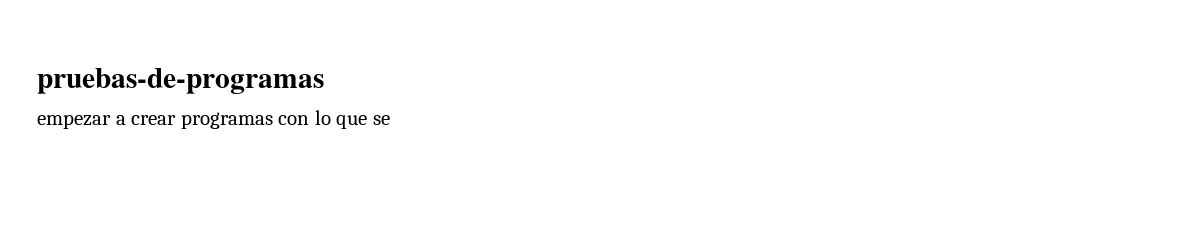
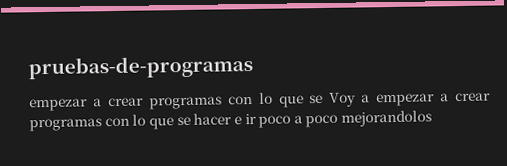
- empezar a crear programas con lo que se
+ empezar a crear programas con lo que se Voy a empezar a crear programas con lo que se hacer e ir poco a poco mejorandolos

